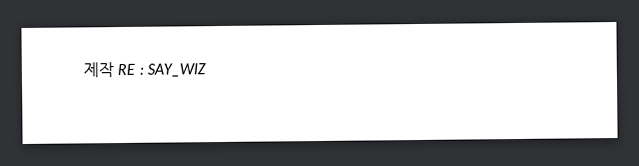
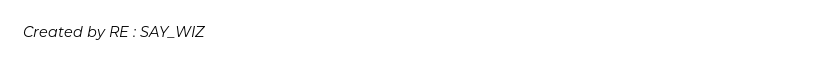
- 제작 RE : SAY_WIZ
+ Created by RE : SAY_WIZ

